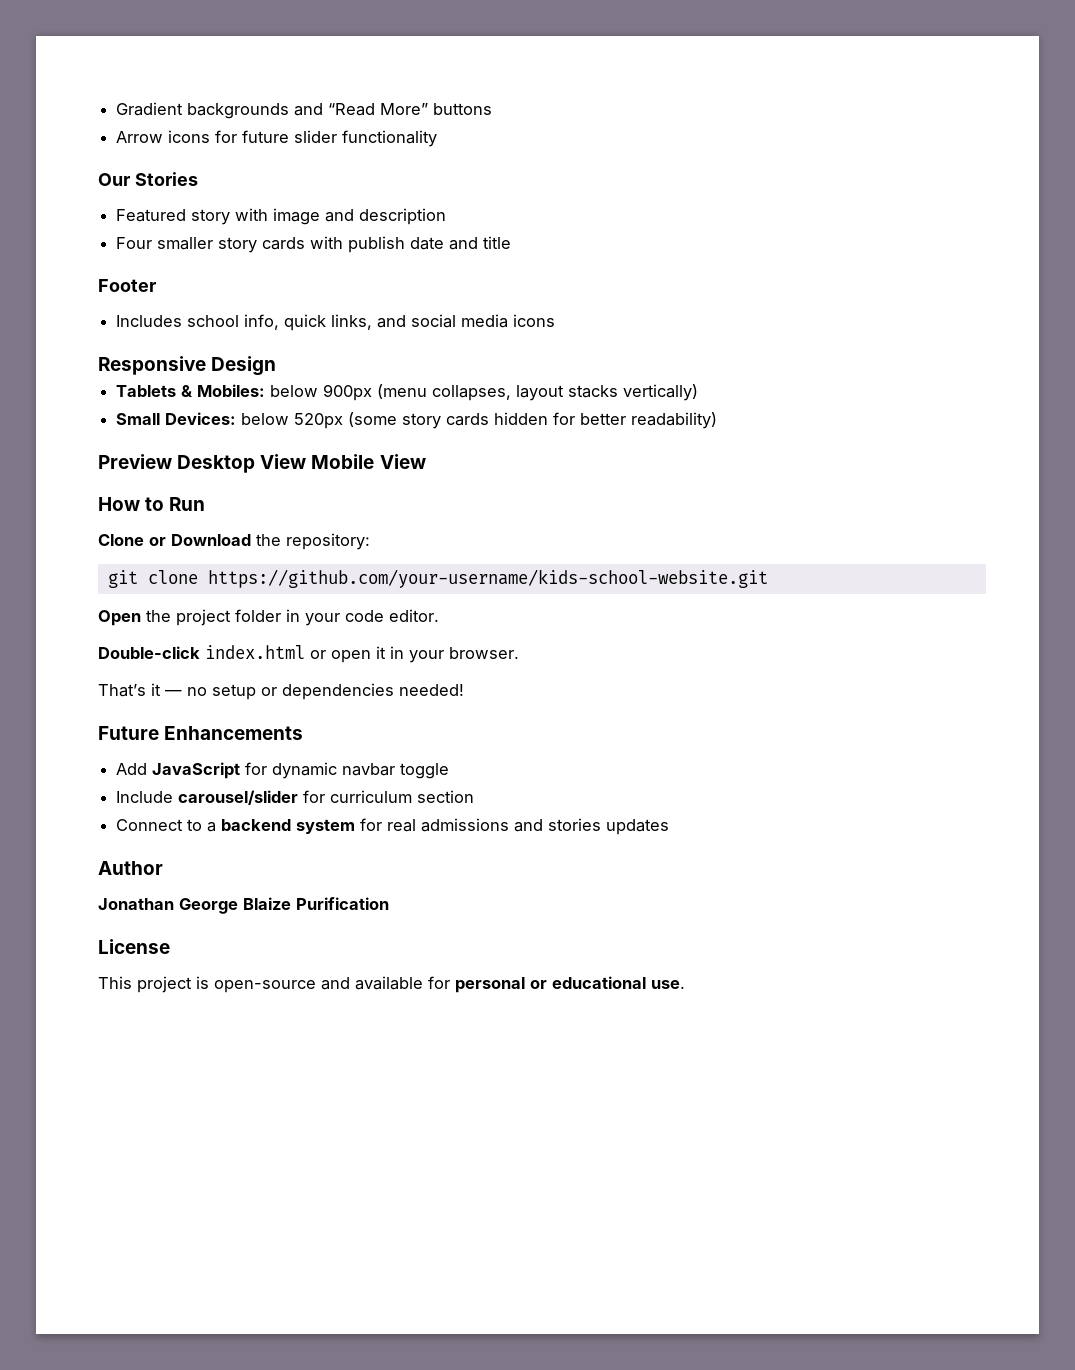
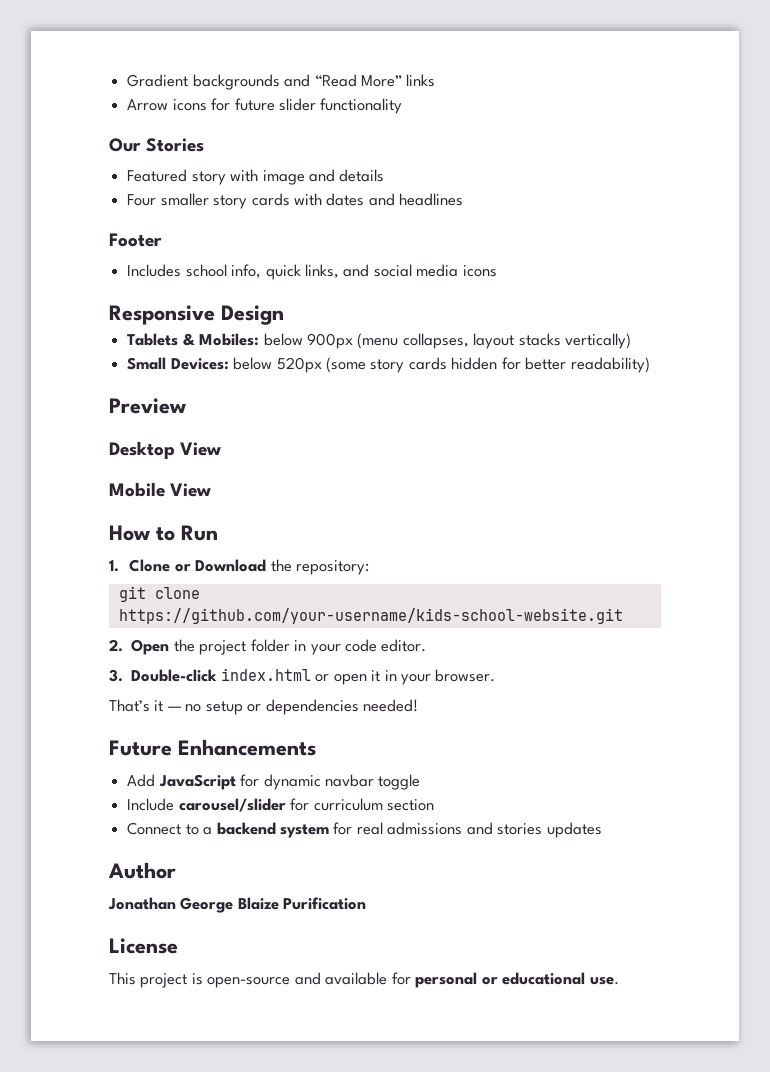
- Gradient backgrounds and “Read More” buttons
+ Gradient backgrounds and “Read More” links
- Featured story with image and description
+ Featured story with image and details
- Four smaller story cards with publish date and title
+ Four smaller story cards with dates and headlines
- Preview Desktop View Mobile View
+ Preview
+ Desktop View
+ Mobile View
- Clone or Download the repository:
+ 1. Clone or Download the repository:
- Open the project folder in your code editor.
+ 2. Open the project folder in your code editor.
- Double-click index.html or open it in your browser.
+ 3. Double-click index.html or open it in your browser.

